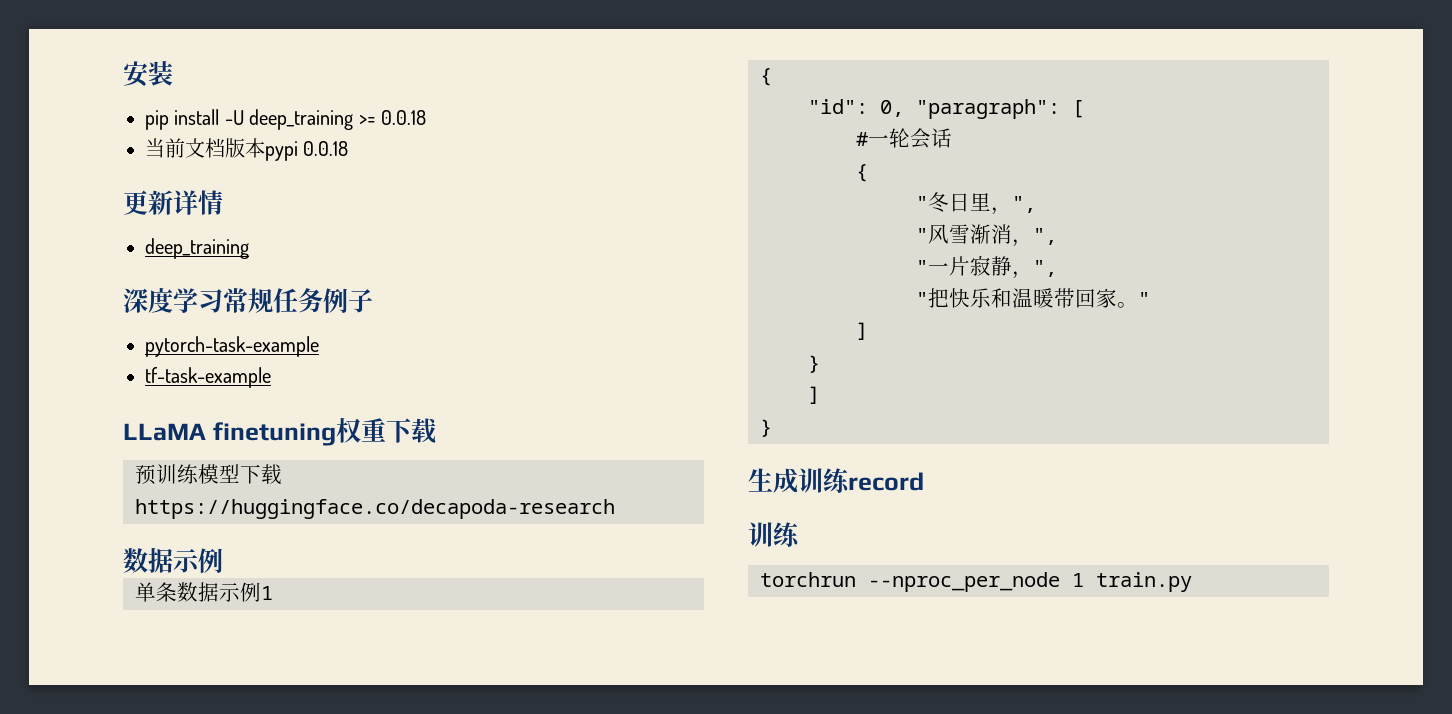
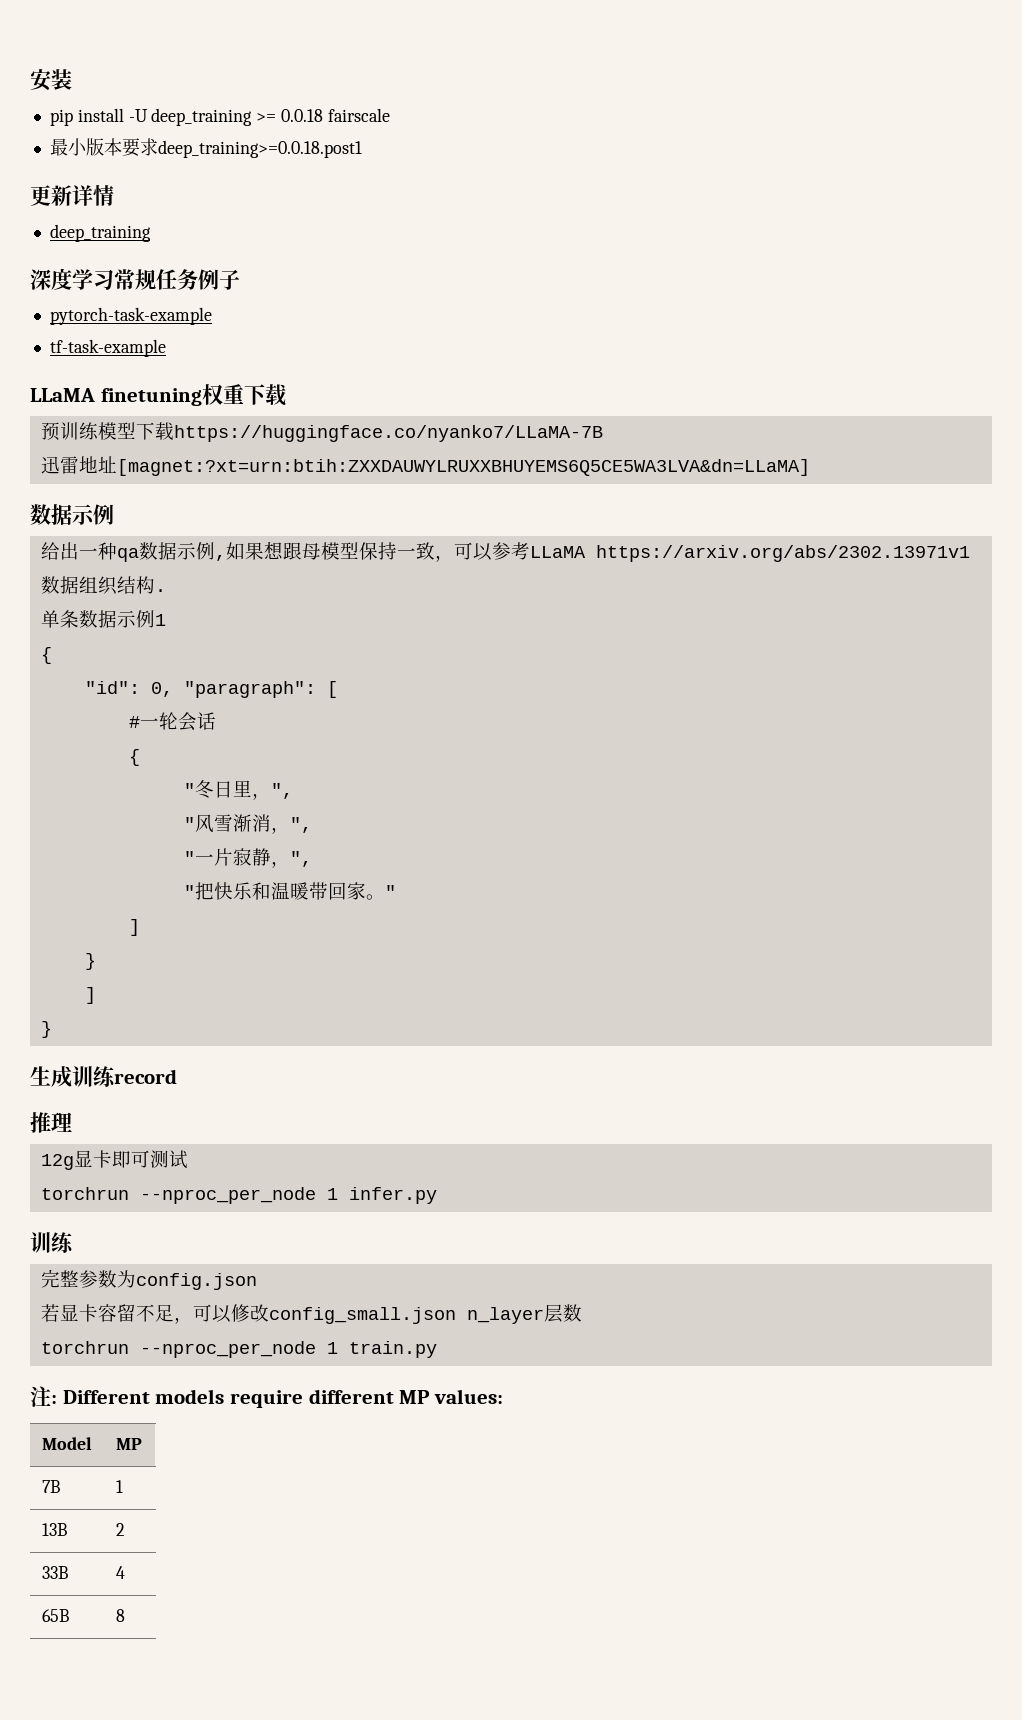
- pip install -U deep_training >= 0.0.18
- 当前文档版本pypi 0.0.18
+ pip install -U deep_training >= 0.0.18 fairscale
+ 最小版本要求deep_training>=0.0.18.post1
- 预训练模型下载https://huggingface.co/decapoda-research
+ 预训练模型下载https://huggingface.co/nyanko7/LLaMA-7B
+ 迅雷地址[magnet:?xt=urn:btih:ZXXDAUWYLRUXXBHUYEMS6Q5CE5WA3LVA&dn=LLaMA]
  数据示例
+ 给出一种qa数据示例,如果想跟母模型保持一致，可以参考LLaMA https://arxiv.org/abs/2302.13971v1数据组织结构.
  生成训练record
+ 推理
+ 12g显卡即可测试
+ torchrun --nproc_per_node 1 infer.py
  训练
+ 完整参数为config.json
+ 若显卡容留不足，可以修改config_small.json n_layer层数
  torchrun --nproc_per_node 1 train.py
+ 注: Different models require different MP values:
+ Model | MP
+ 7B | 1
+ 13B | 2
+ 33B | 4
+ 65B | 8

